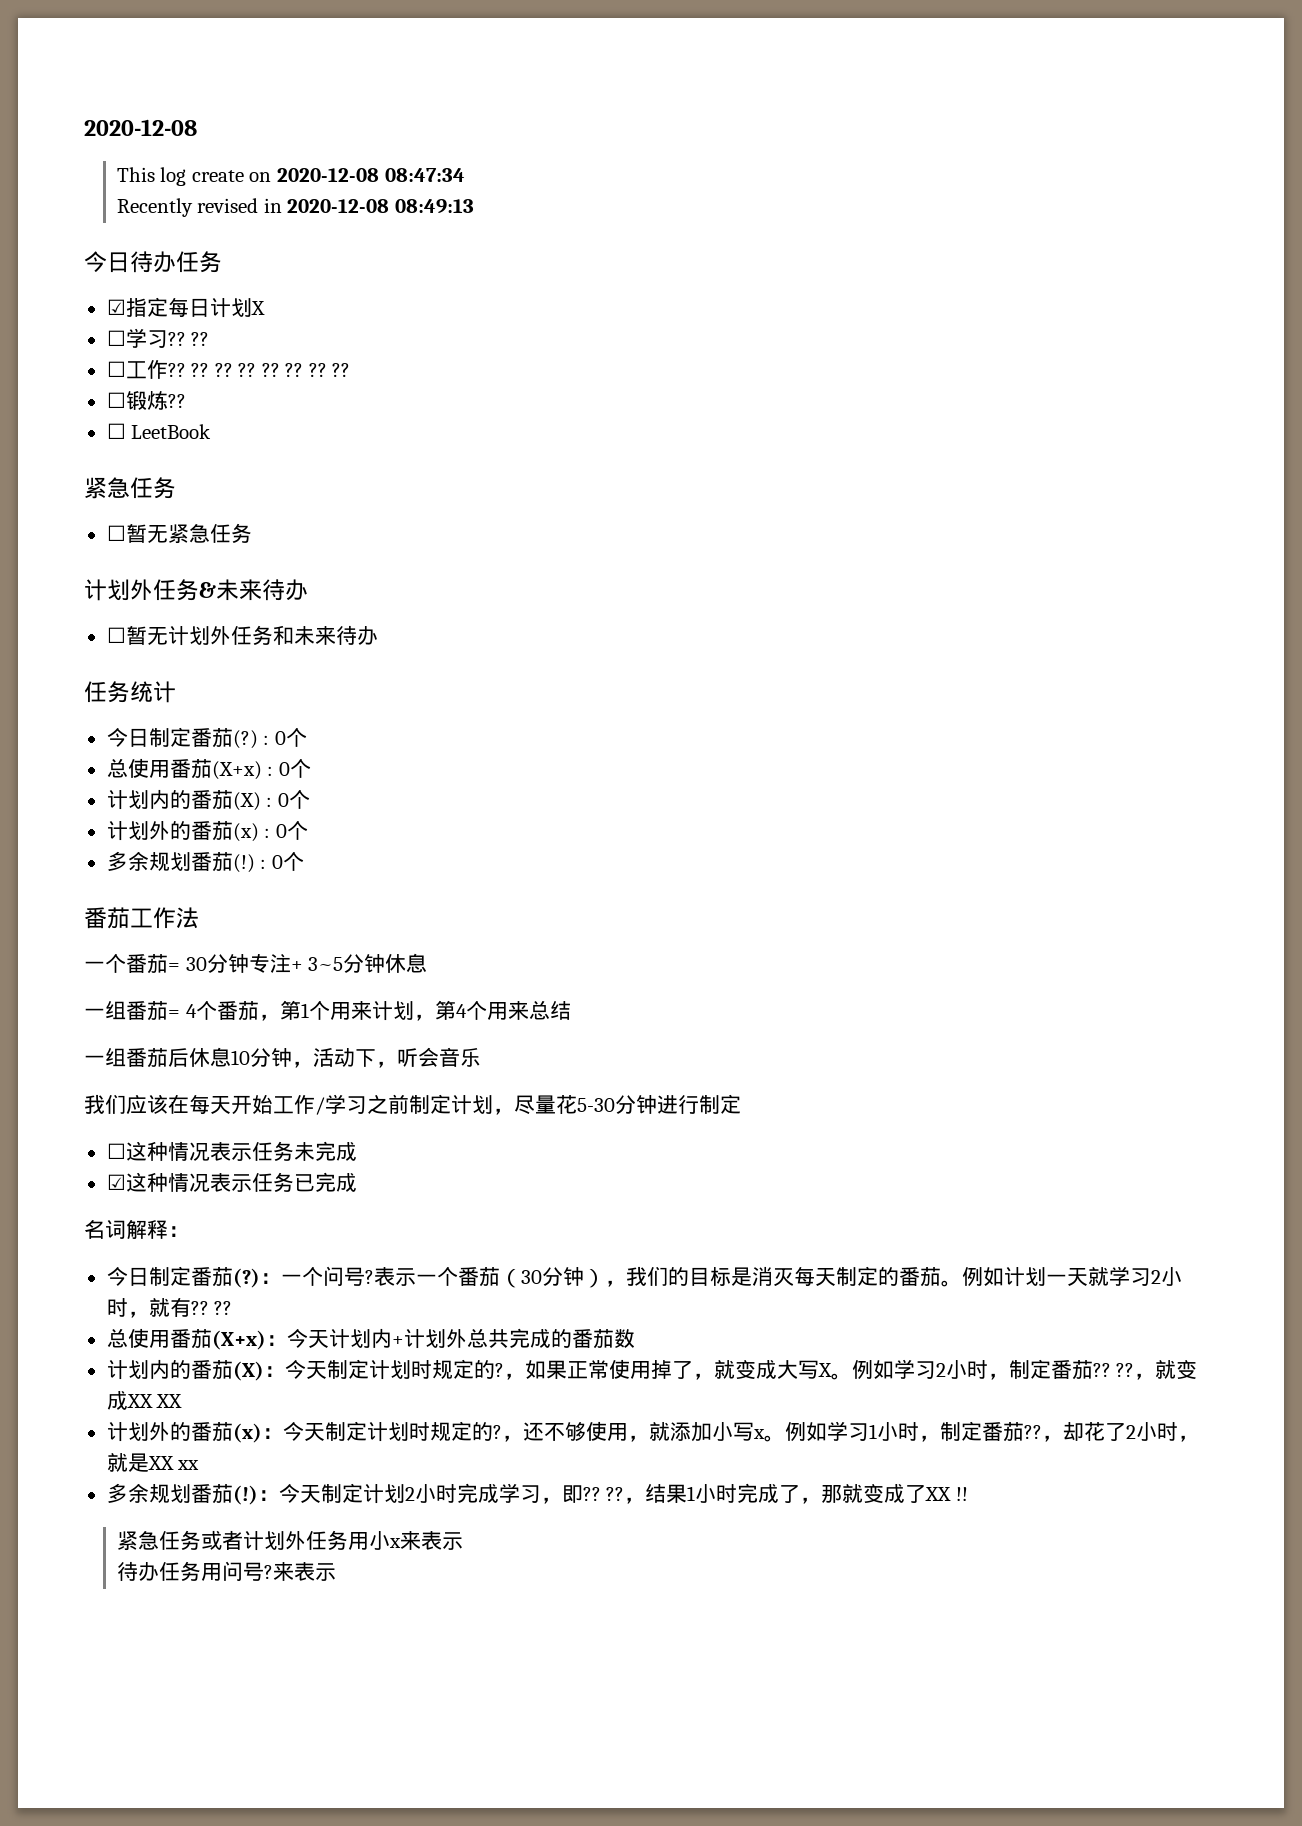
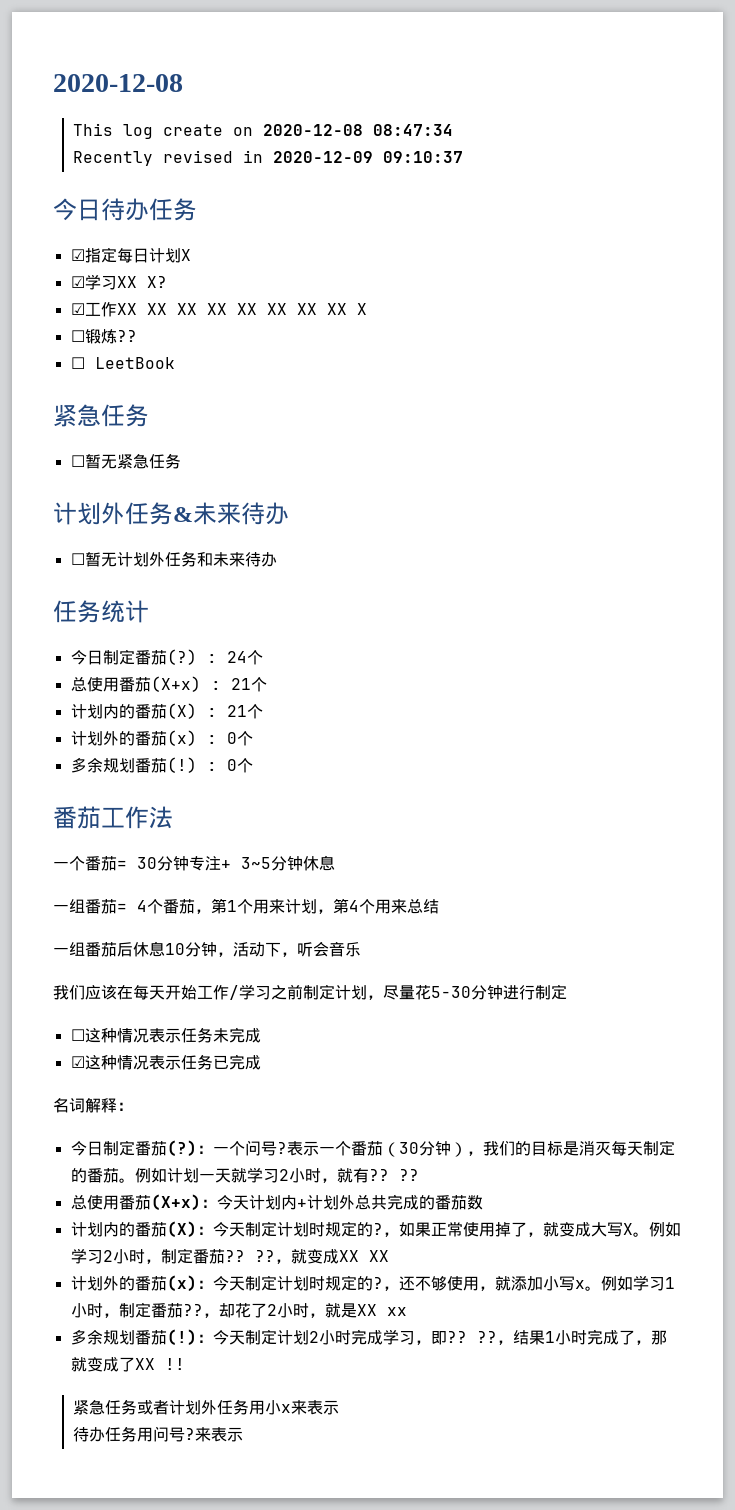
- Recently revised in 2020-12-08 08:49:13
+ Recently revised in 2020-12-09 09:10:37
- ☐学习?? ??
- ☐工作?? ?? ?? ?? ?? ?? ?? ??
+ ☑学习XX X?
+ ☑工作XX XX XX XX XX XX XX XX X
- 今日制定番茄(?) : 0个
+ 今日制定番茄(?) : 24个
- 总使用番茄(X+x) : 0个
+ 总使用番茄(X+x) : 21个
- 计划内的番茄(X) : 0个
+ 计划内的番茄(X) : 21个

